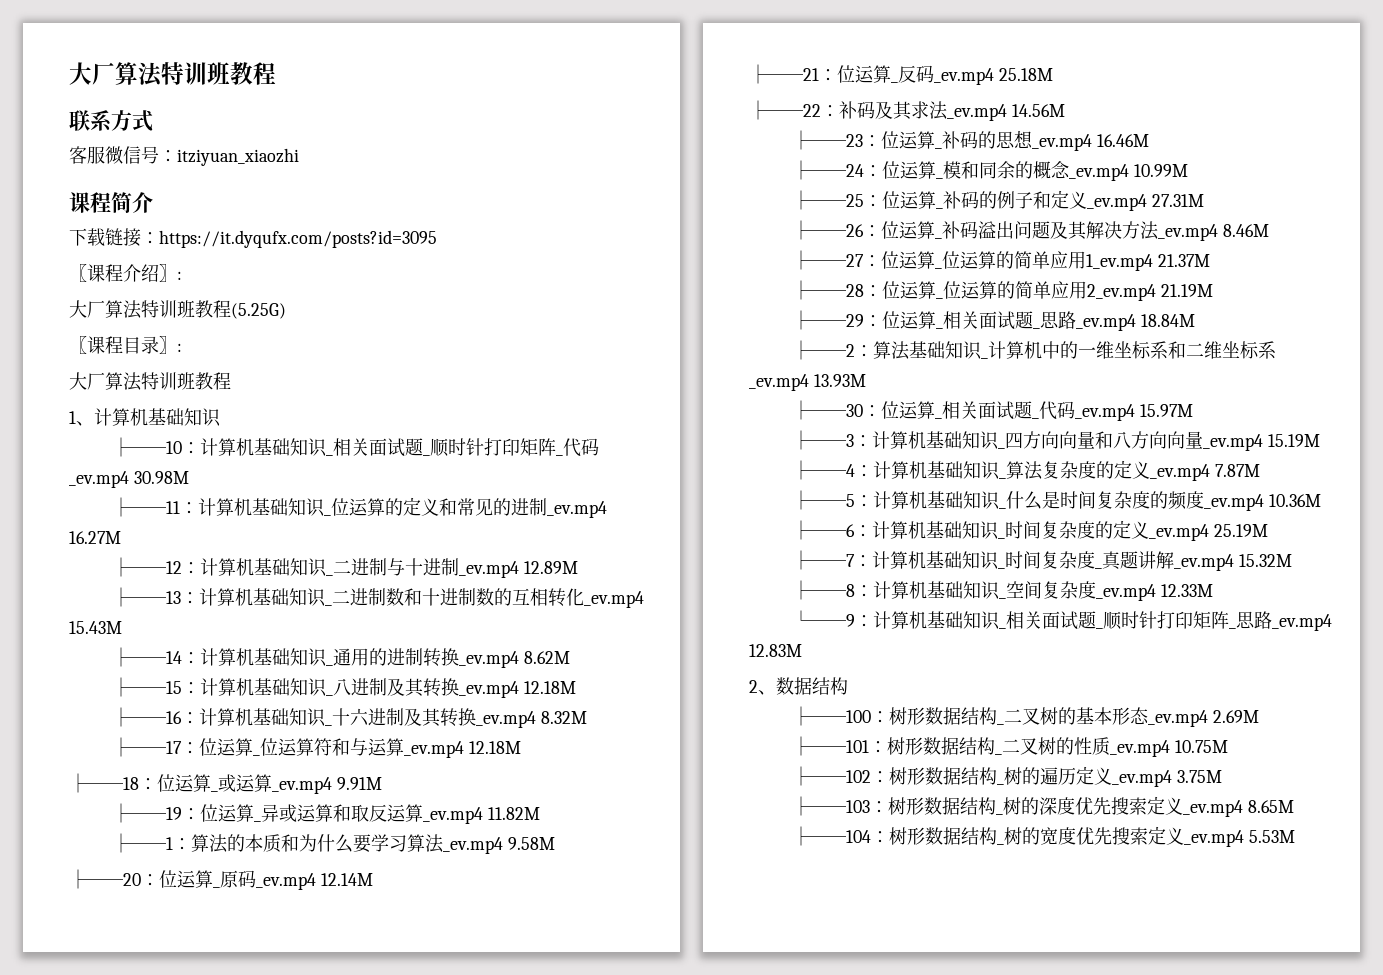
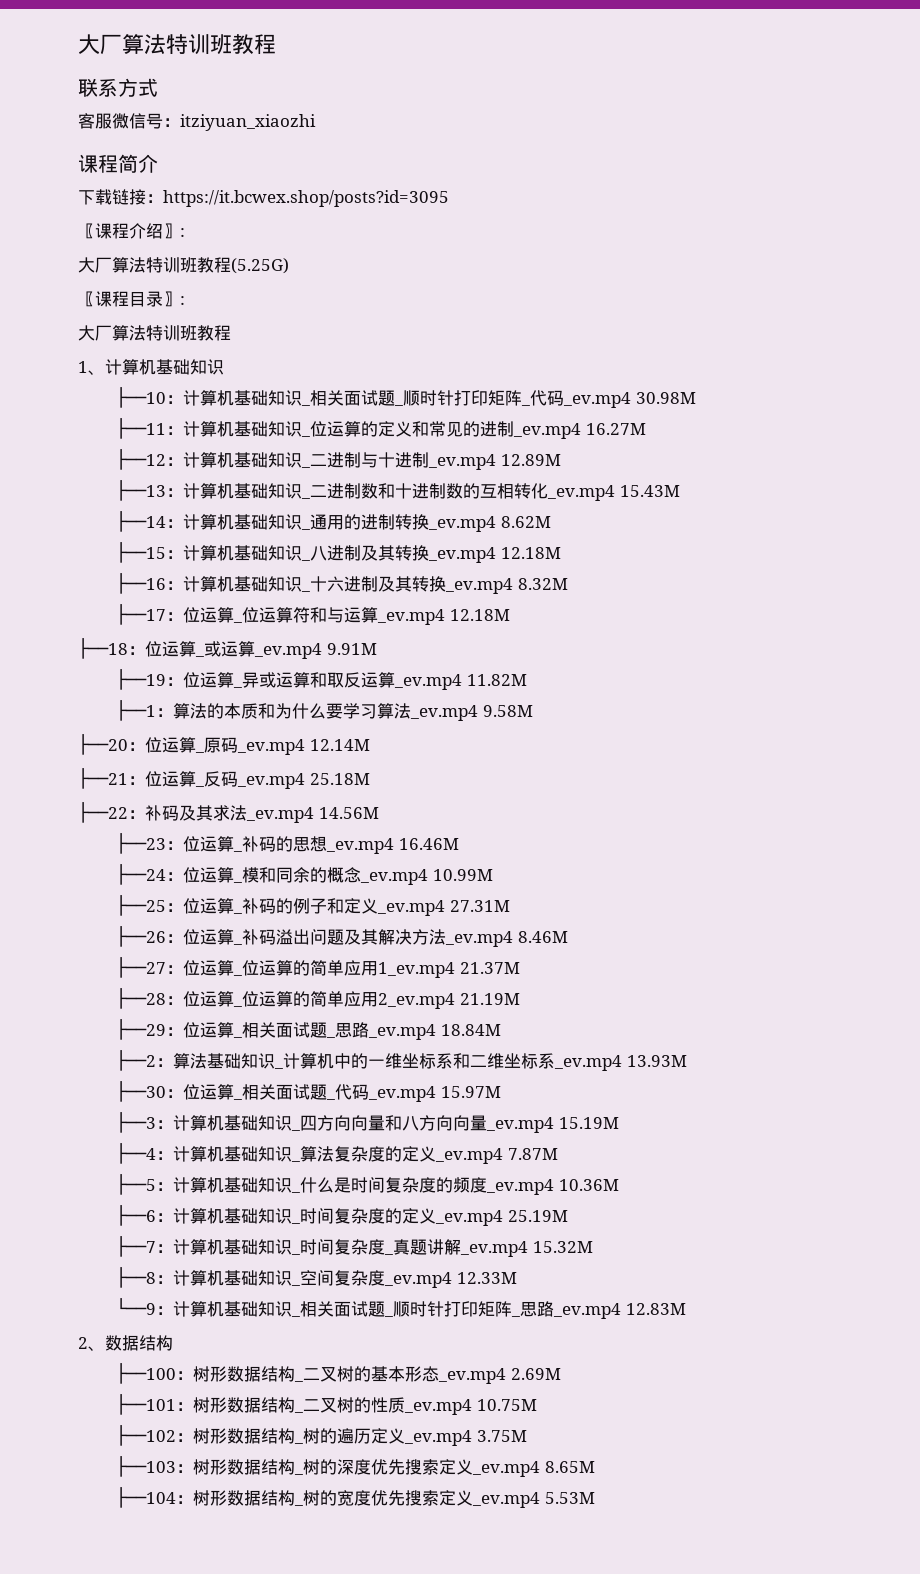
- 下载链接：https://it.dyqufx.com/posts?id=3095
+ 下载链接：https://it.bcwex.shop/posts?id=3095

